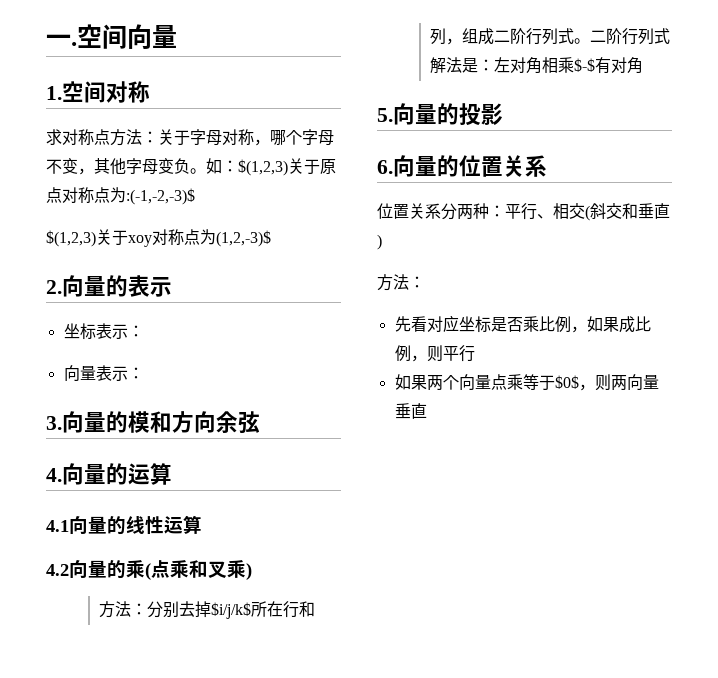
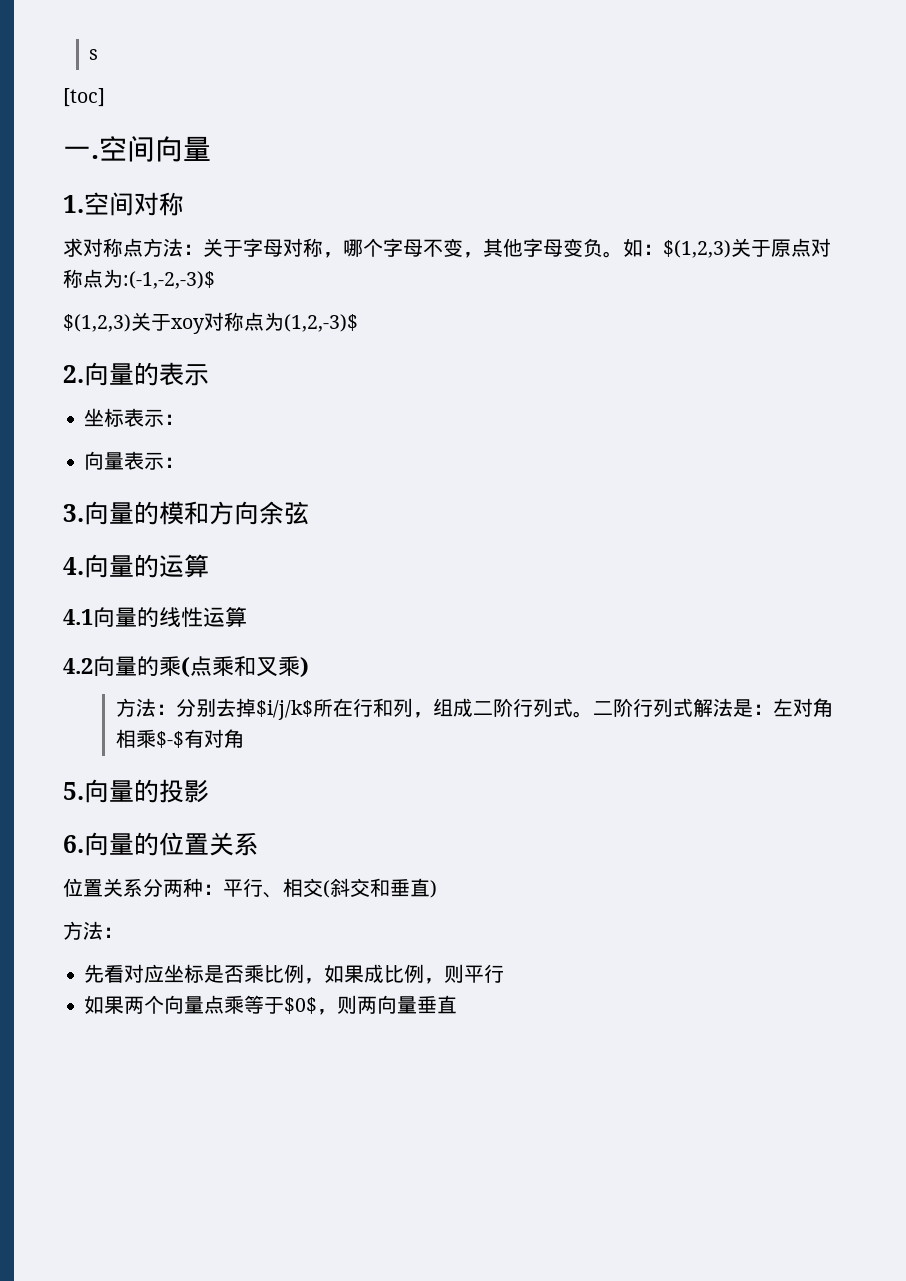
+ s
+ [toc]

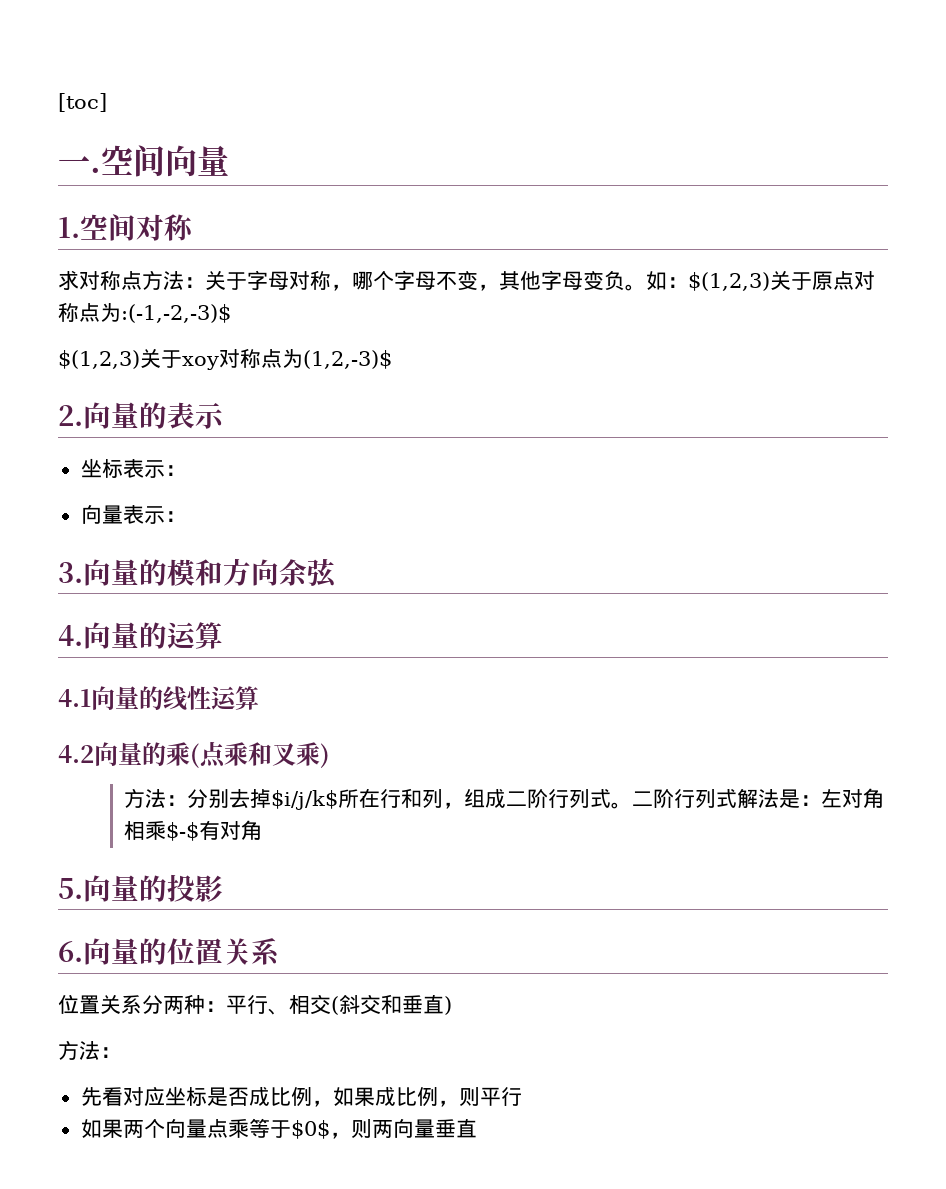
- s
- 先看对应坐标是否乘比例，如果成比例，则平行
+ 先看对应坐标是否成比例，如果成比例，则平行

